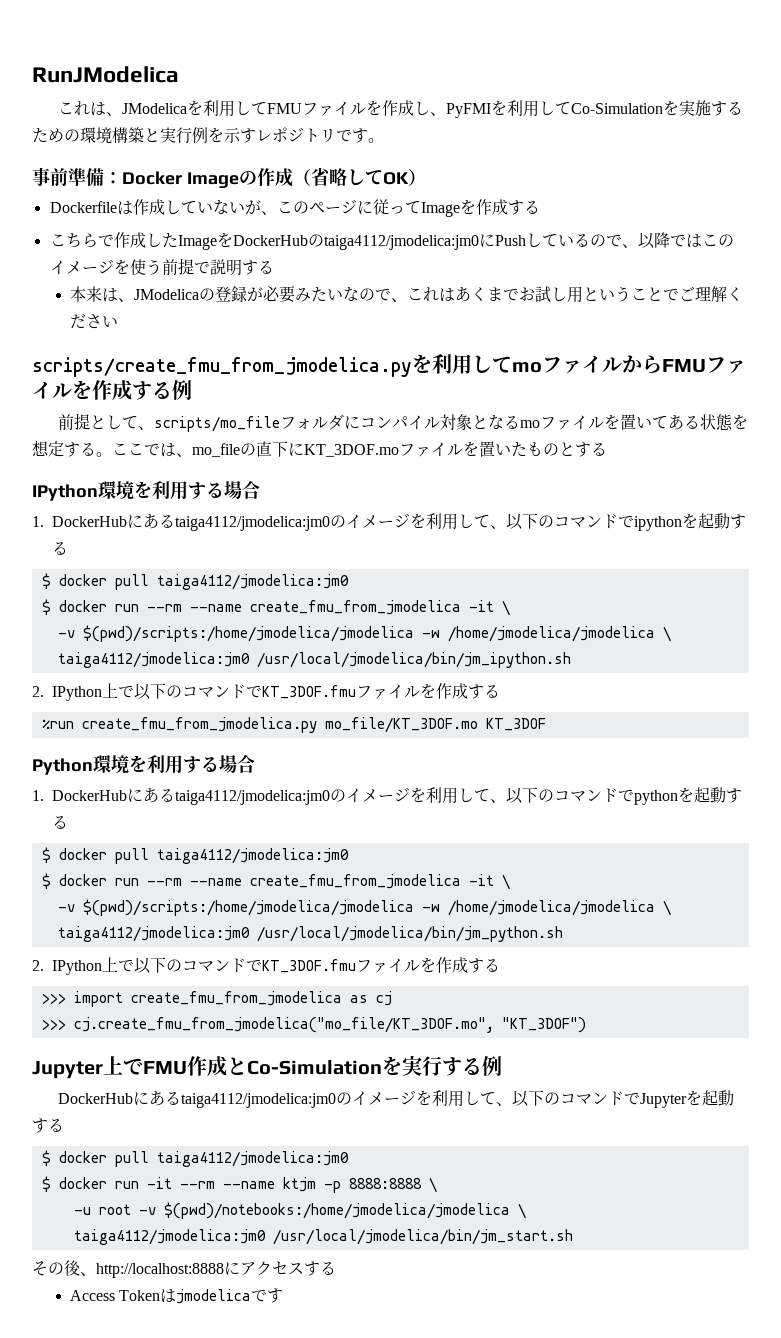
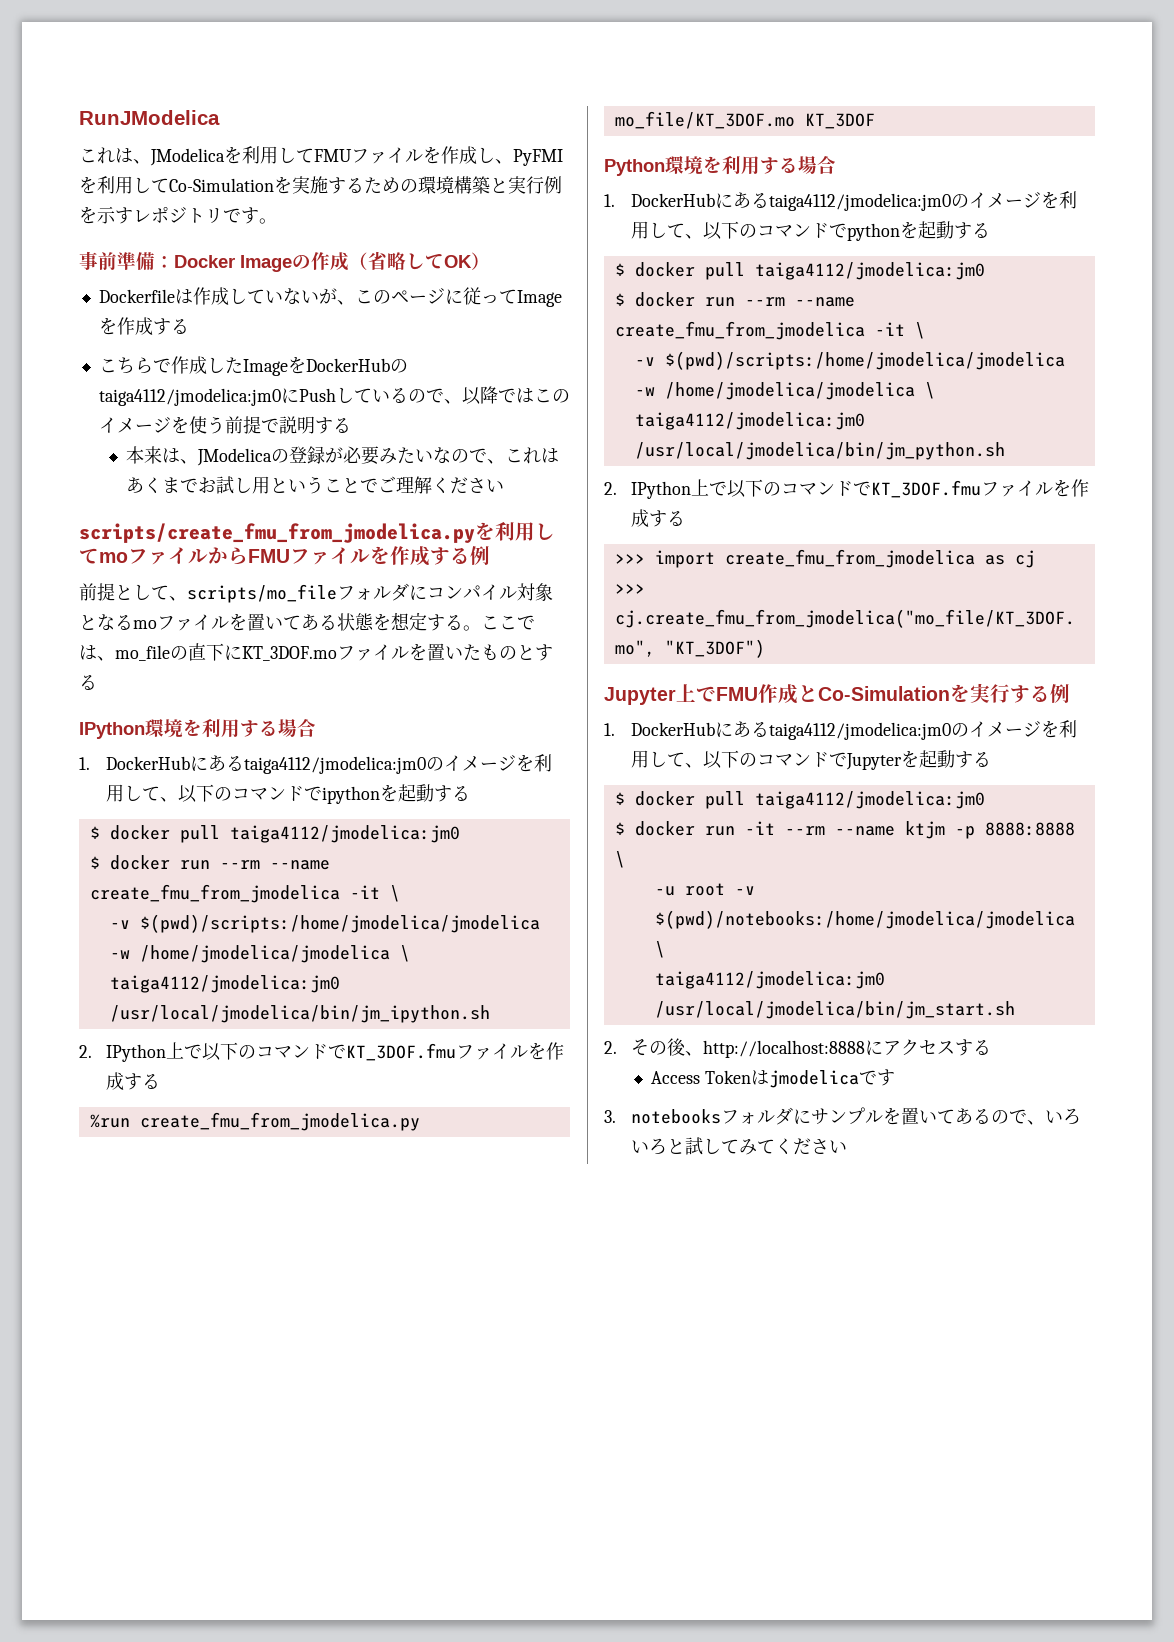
- DockerHubにあるtaiga4112/jmodelica:jm0のイメージを利用して、以下のコマンドでJupyterを起動する
+ 1. DockerHubにあるtaiga4112/jmodelica:jm0のイメージを利用して、以下のコマンドでJupyterを起動する
- その後、http://localhost:8888にアクセスする
+ 2.その後、http://localhost:8888にアクセスする
+ 3. notebooksフォルダにサンプルを置いてあるので、いろいろと試してみてください

